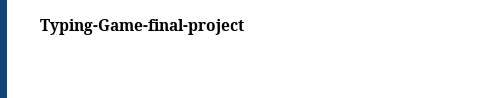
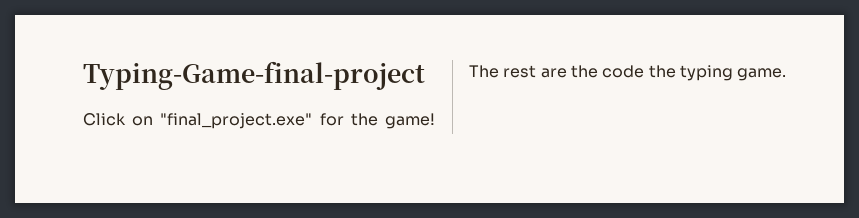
+ Click on "final_project.exe" for the game! The rest are the code the typing game.

